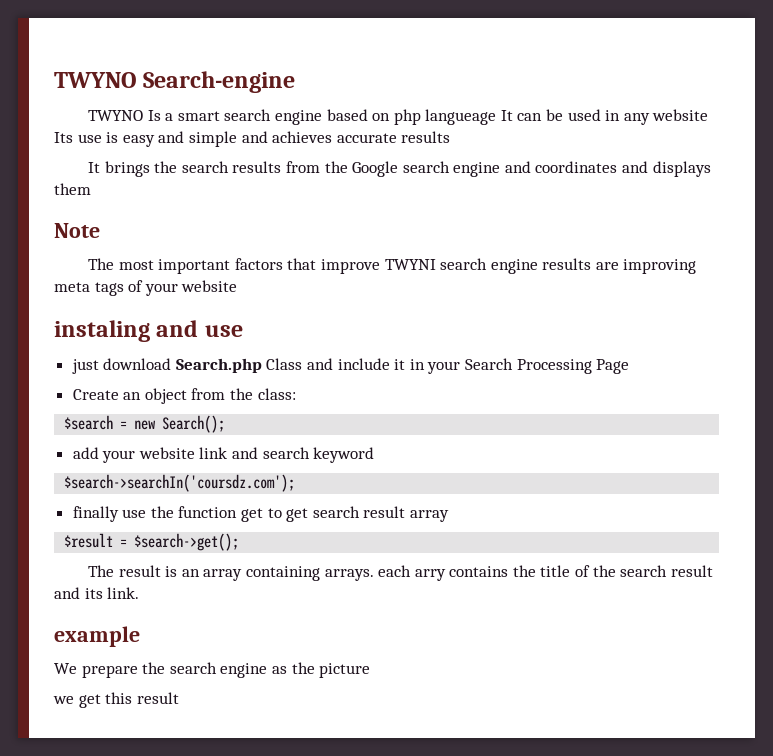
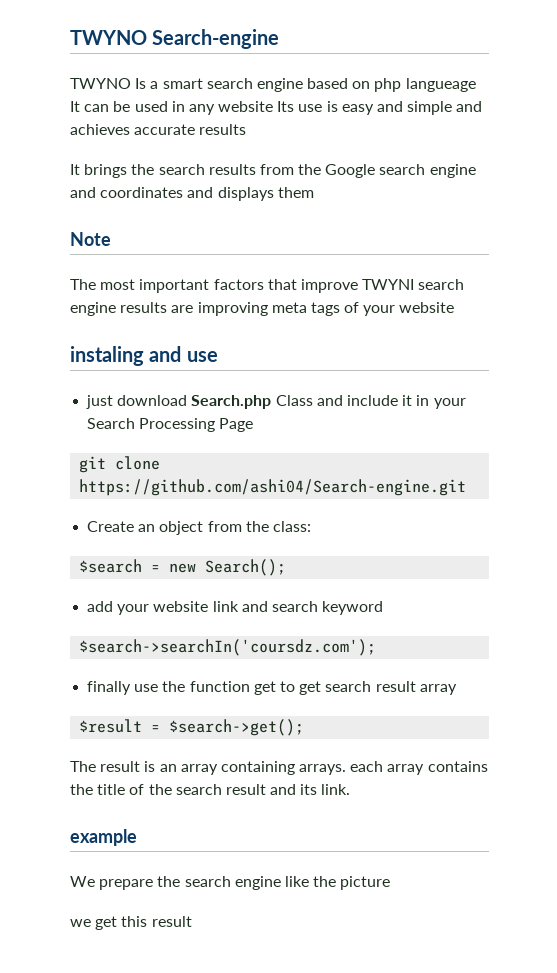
+ git clone https://github.com/ashi04/Search-engine.git
- The result is an array containing arrays. each arry contains the title of the search result and its link.
+ The result is an array containing arrays. each array contains the title of the search result and its link.
- We prepare the search engine as the picture
+ We prepare the search engine like the picture

